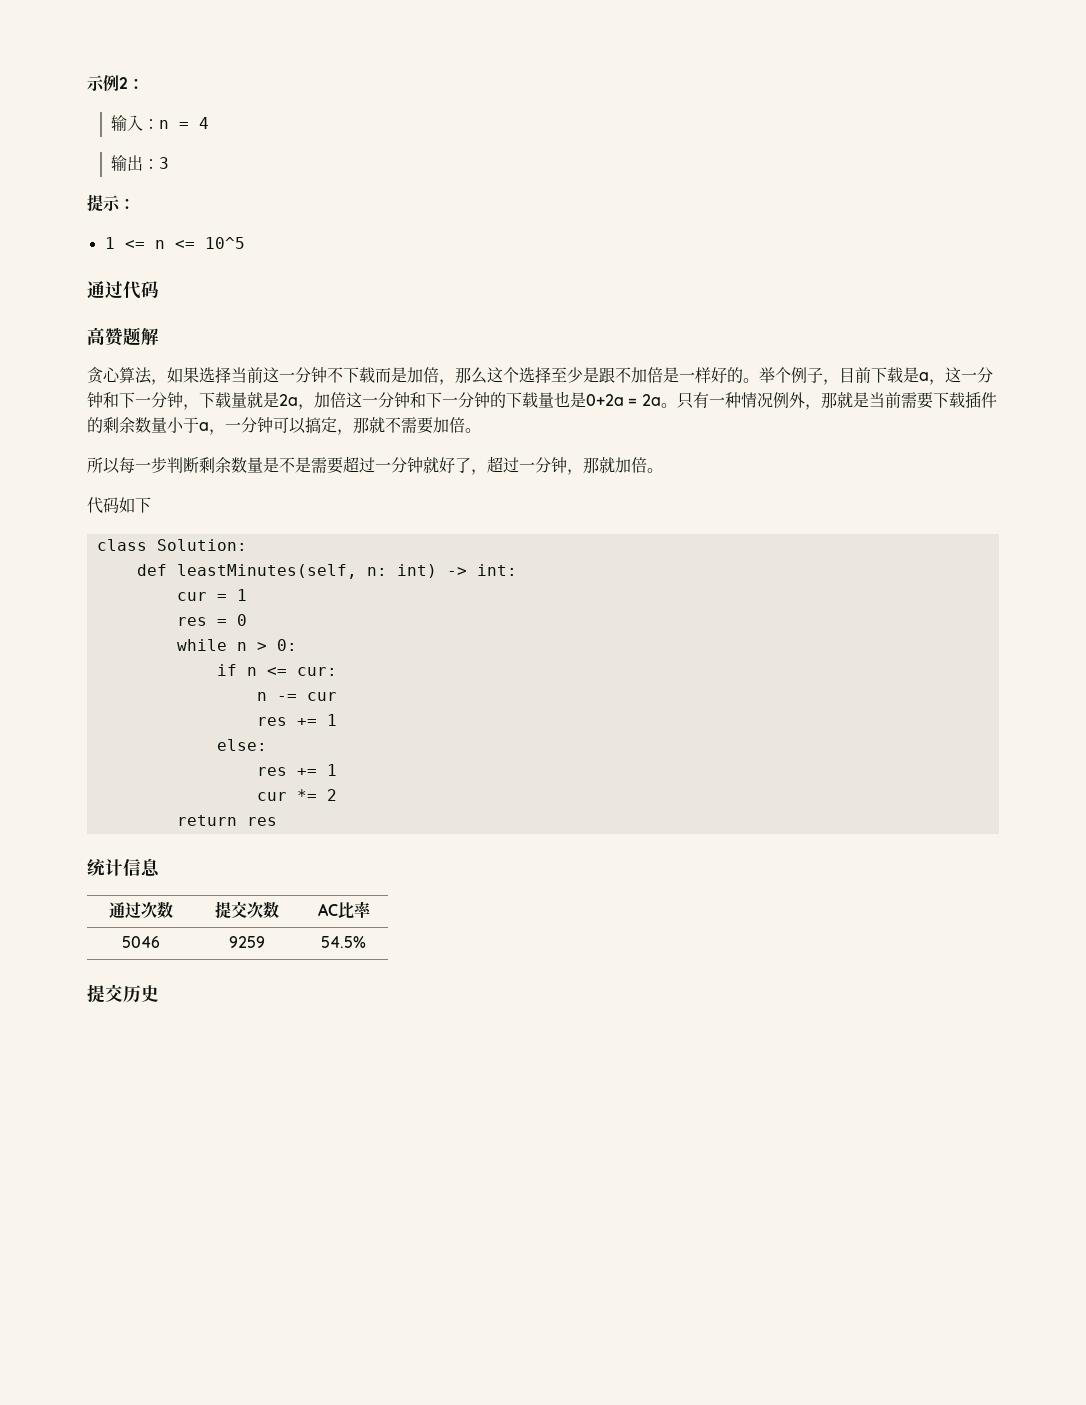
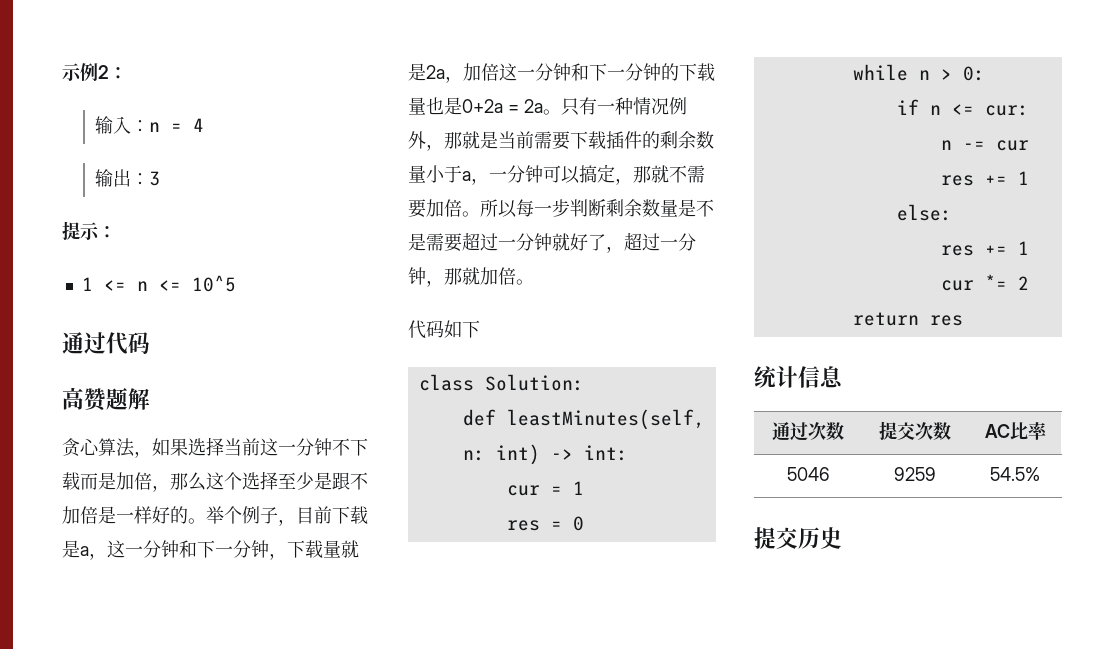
- 只有一种情况例外，那就是当前需要下载插件的剩余数量小于a，一分钟可以搞定，那就不需要加倍。
- 所以每一步判断剩余数量是不是需要超过一分钟就好了，超过一分钟，那就加倍。
+ 只有一种情况例外，那就是当前需要下载插件的剩余数量小于a，一分钟可以搞定，那就不需要加倍。所以每一步判断剩余数量是不是需要超过一分钟就好了，超过一分钟，那就加倍。

